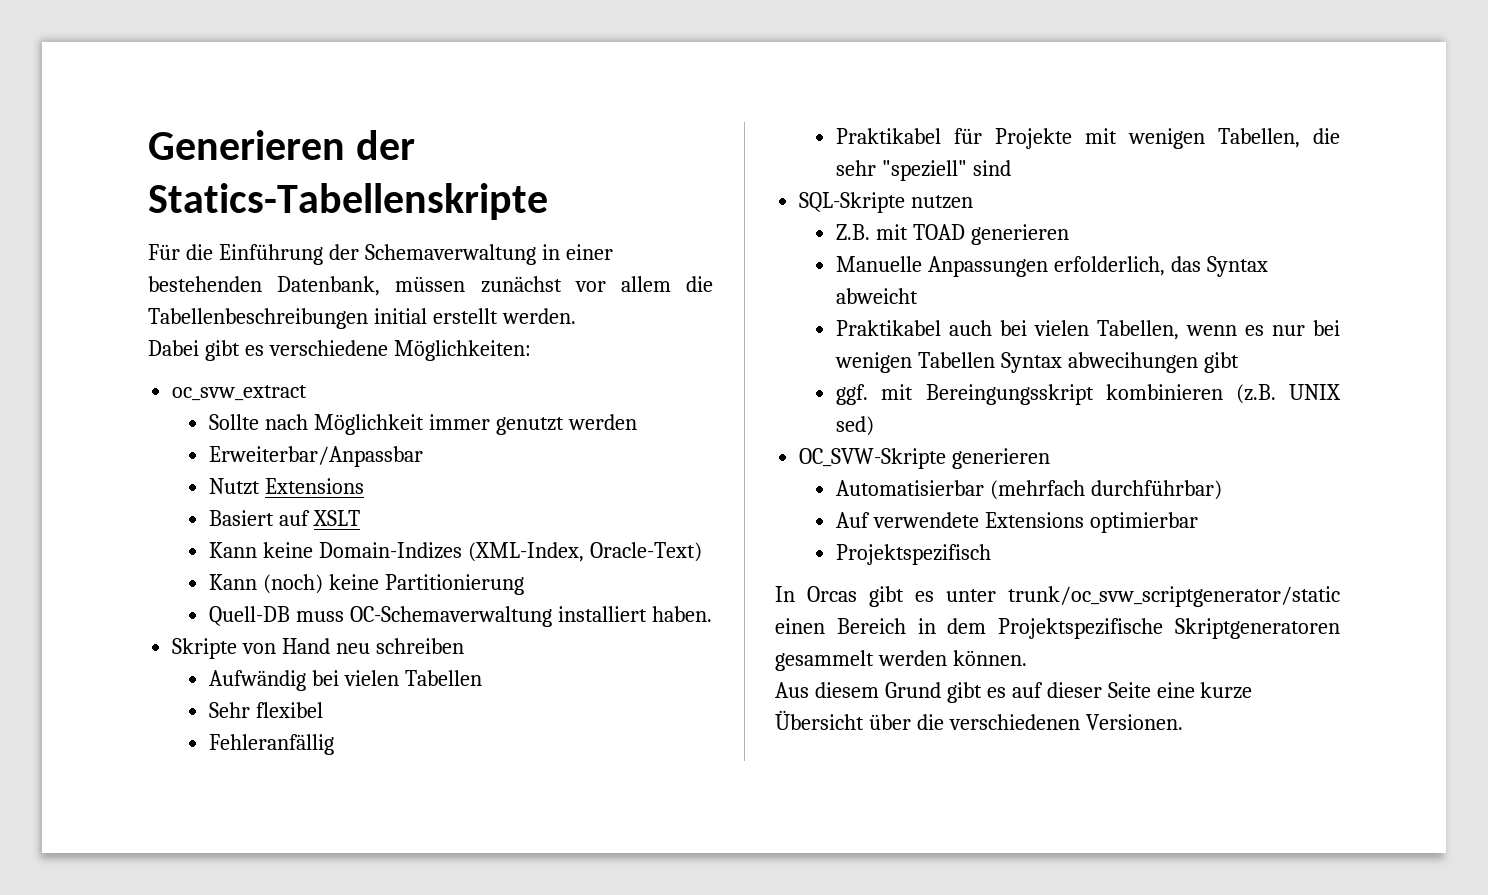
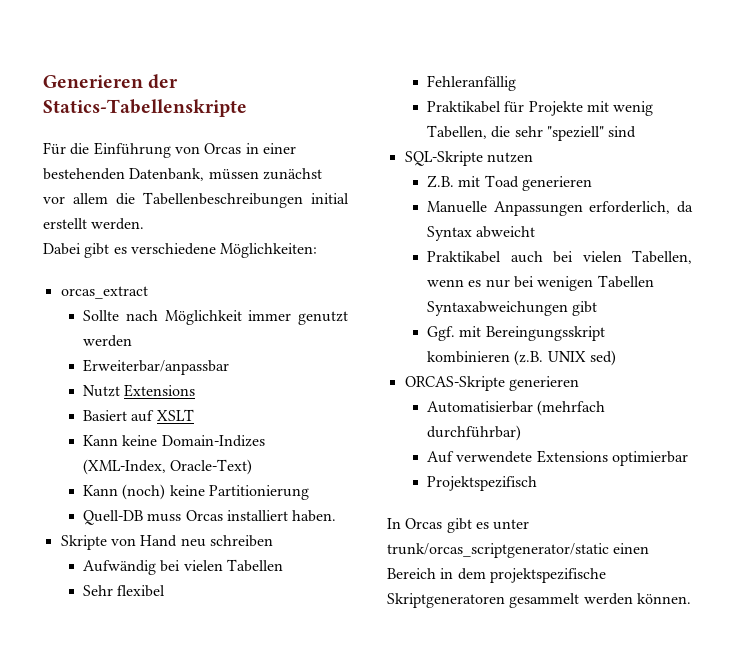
- Für die Einführung der Schemaverwaltung in einer bestehenden Datenbank, müssen zunächst vor allem die Tabellenbeschreibungen initial erstellt werden.
+ Für die Einführung von Orcas in einer bestehenden Datenbank, müssen zunächst vor allem die Tabellenbeschreibungen initial erstellt werden.
- oc_svw_extract
+ orcas_extract
- Erweiterbar/Anpassbar
+ Erweiterbar/anpassbar
- Quell-DB muss OC-Schemaverwaltung installiert haben.
+ Quell-DB muss Orcas installiert haben.
- Praktikabel für Projekte mit wenigen Tabellen, die sehr "speziell" sind
+ Praktikabel für Projekte mit wenig Tabellen, die sehr "speziell" sind
- Z.B. mit TOAD generieren
+ Z.B. mit Toad generieren
- Manuelle Anpassungen erfolderlich, das Syntax abweicht
+ Manuelle Anpassungen erforderlich, da Syntax abweicht
- Praktikabel auch bei vielen Tabellen, wenn es nur bei wenigen Tabellen Syntax abwecihungen gibt
+ Praktikabel auch bei vielen Tabellen, wenn es nur bei wenigen Tabellen Syntaxabweichungen gibt
- ggf. mit Bereingungsskript kombinieren (z.B. UNIX sed)
+ Ggf. mit Bereingungsskript kombinieren (z.B. UNIX sed)
- OC_SVW-Skripte generieren
+ ORCAS-Skripte generieren
- In Orcas gibt es unter trunk/oc_svw_scriptgenerator/static einen Bereich in dem Projektspezifische Skriptgeneratoren gesammelt werden können.
+ In Orcas gibt es unter trunk/orcas_scriptgenerator/static einen Bereich in dem projektspezifische Skriptgeneratoren gesammelt werden können.
- Aus diesem Grund gibt es auf dieser Seite eine kurze Übersicht über die verschiedenen Versionen.

